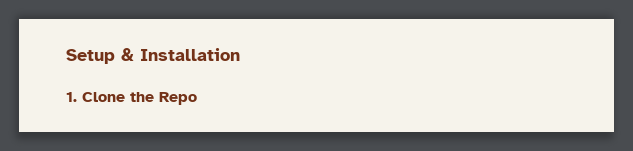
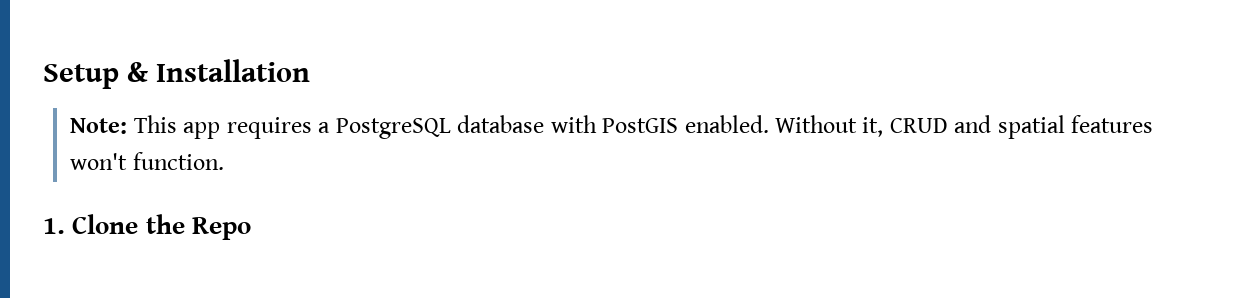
+ Note: This app requires a PostgreSQL database with PostGIS enabled. Without it, CRUD and spatial features won't function.

